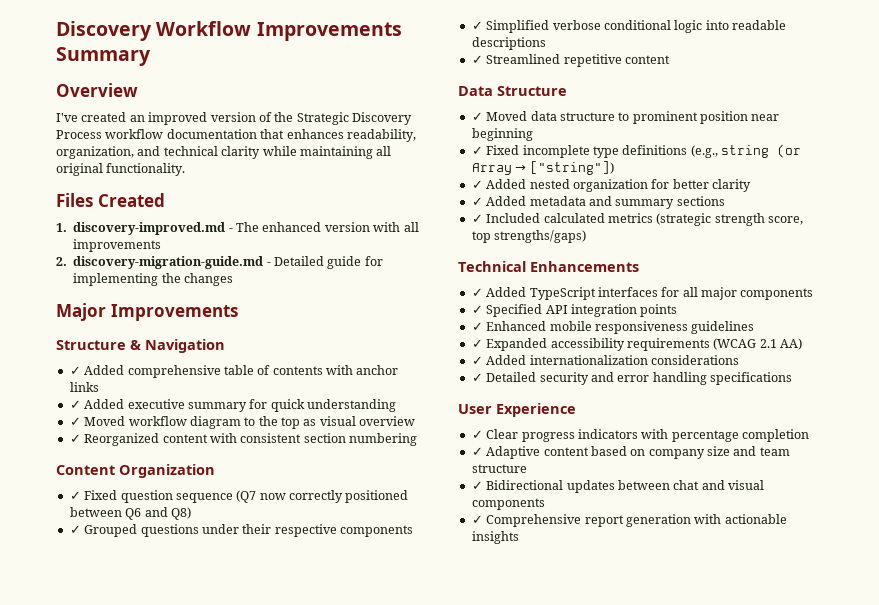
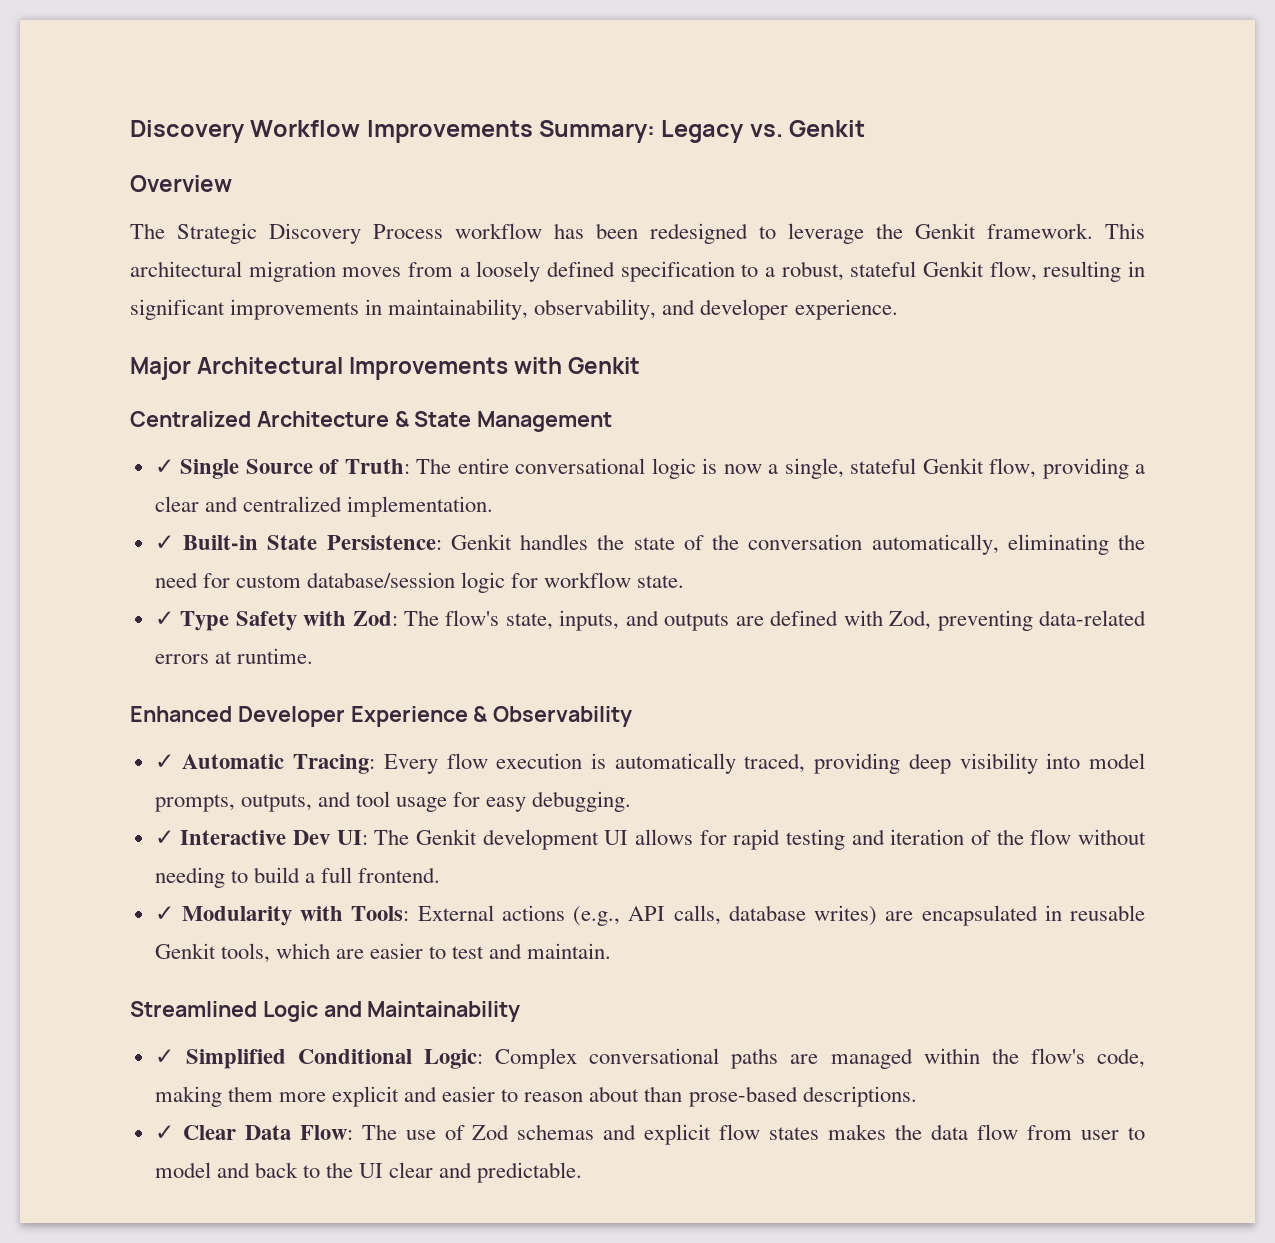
- Discovery Workflow Improvements Summary
+ Discovery Workflow Improvements Summary: Legacy vs. Genkit
  Overview
- I've created an improved version of the Strategic Discovery Process workflow documentation that enhances readability, organization, and technical clarity while maintaining all original functionality.
- Files Created
- 1. discovery-improved.md - The enhanced version with all improvements
- 2. discovery-migration-guide.md - Detailed guide for implementing the changes
+ The Strategic Discovery Process workflow has been redesigned to leverage the Genkit framework. This architectural migration moves from a loosely defined specification to a robust, stateful Genkit flow, resulting in significant improvements in maintainability, observability, and developer experience.
- Major Improvements
- Structure & Navigation
- ✓ Added comprehensive table of contents with anchor links
- ✓ Added executive summary for quick understanding
- ✓ Moved workflow diagram to the top as visual overview
- ✓ Reorganized content with consistent section numbering
- Content Organization
- ✓ Fixed question sequence (Q7 now correctly positioned between Q6 and Q8)
- ✓ Grouped questions under their respective components
- ✓ Simplified verbose conditional logic into readable descriptions
- ✓ Streamlined repetitive content
- Data Structure
- ✓ Moved data structure to prominent position near beginning
- ✓ Fixed incomplete type definitions (e.g., string (or Array → ["string"])
- ✓ Added nested organization for better clarity
- ✓ Added metadata and summary sections
- ✓ Included calculated metrics (strategic strength score, top strengths/gaps)
- Technical Enhancements
- ✓ Added TypeScript interfaces for all major components
- ✓ Specified API integration points
- ✓ Enhanced mobile responsiveness guidelines
- ✓ Expanded accessibility requirements (WCAG 2.1 AA)
- ✓ Added internationalization considerations
- ✓ Detailed security and error handling specifications
- User Experience
- ✓ Clear progress indicators with percentage completion
- ✓ Adaptive content based on company size and team structure
- ✓ Bidirectional updates between chat and visual components
- ✓ Comprehensive report generation with actionable insights
+ Major Architectural Improvements with Genkit
+ Centralized Architecture & State Management
+ ✓ Single Source of Truth: The entire conversational logic is now a single, stateful Genkit flow, providing a clear and centralized implementation.
+ ✓ Built-in State Persistence: Genkit handles the state of the conversation automatically, eliminating the need for custom database/session logic for workflow state.
+ ✓ Type Safety with Zod: The flow's state, inputs, and outputs are defined with Zod, preventing data-related errors at runtime.
+ Enhanced Developer Experience & Observability
+ ✓ Automatic Tracing: Every flow execution is automatically traced, providing deep visibility into model prompts, outputs, and tool usage for easy debugging.
+ ✓ Interactive Dev UI: The Genkit development UI allows for rapid testing and iteration of the flow without needing to build a full frontend.
+ ✓ Modularity with Tools: External actions (e.g., API calls, database writes) are encapsulated in reusable Genkit tools, which are easier to test and maintain.
+ Streamlined Logic and Maintainability
+ ✓ Simplified Conditional Logic: Complex conversational paths are managed within the flow's code, making them more explicit and easier to reason about than prose-based descriptions.
+ ✓ Clear Data Flow: The use of Zod schemas and explicit flow states makes the data flow from user to model and back to the UI clear and predictable.

